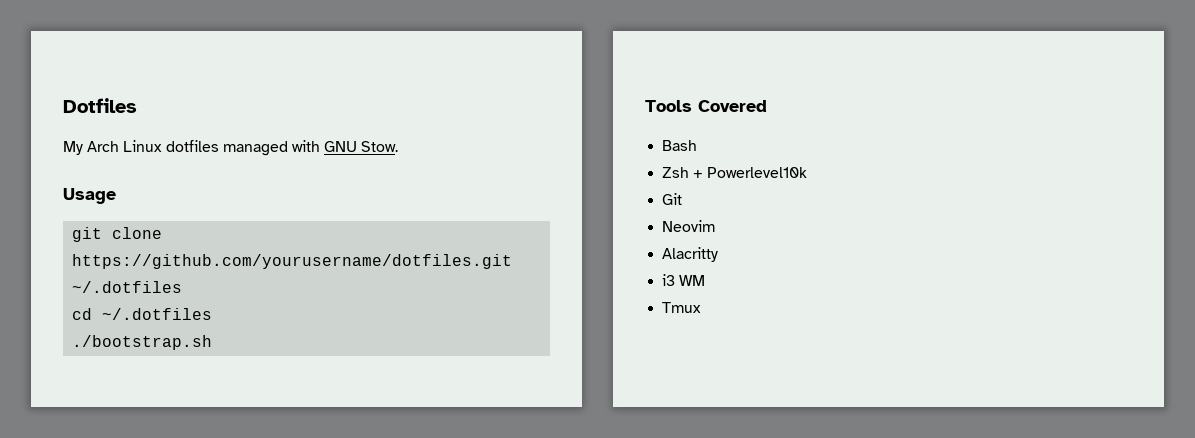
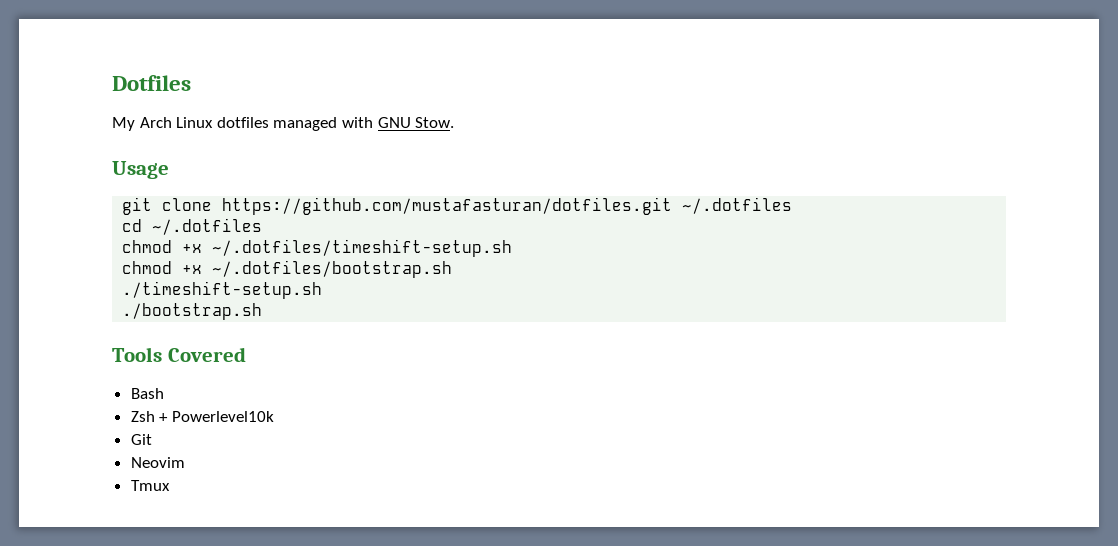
- git clone https://github.com/yourusername/dotfiles.git ~/.dotfiles
+ git clone https://github.com/mustafasturan/dotfiles.git ~/.dotfiles
+ chmod +x ~/.dotfiles/timeshift-setup.sh
+ chmod +x ~/.dotfiles/bootstrap.sh
+ ./timeshift-setup.sh
- Alacritty
- i3 WM

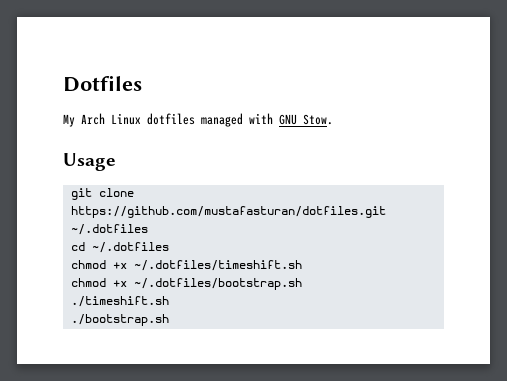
- chmod +x ~/.dotfiles/timeshift-setup.sh
+ chmod +x ~/.dotfiles/timeshift.sh
- ./timeshift-setup.sh
+ ./timeshift.sh
- Tools Covered
- Bash
- Zsh + Powerlevel10k
- Git
- Neovim
- Tmux

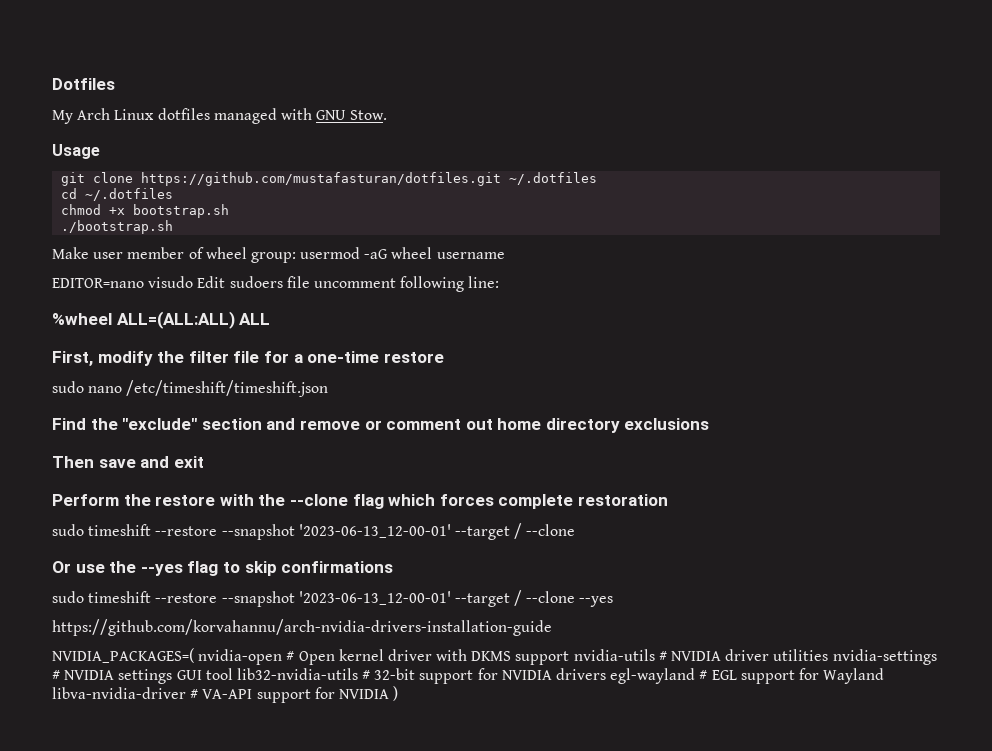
- chmod +x ~/.dotfiles/timeshift.sh
- chmod +x ~/.dotfiles/bootstrap.sh
- ./timeshift.sh
+ chmod +x bootstrap.sh
  ./bootstrap.sh
+ Make user member of wheel group: usermod -aG wheel username
+ EDITOR=nano visudo Edit sudoers file uncomment following line:
+ %wheel ALL=(ALL:ALL) ALL
+ First, modify the filter file for a one-time restore
+ sudo nano /etc/timeshift/timeshift.json
+ Find the "exclude" section and remove or comment out home directory exclusions
+ Then save and exit
+ Perform the restore with the --clone flag which forces complete restoration
+ sudo timeshift --restore --snapshot '2023-06-13_12-00-01' --target / --clone
+ Or use the --yes flag to skip confirmations
+ sudo timeshift --restore --snapshot '2023-06-13_12-00-01' --target / --clone --yes
+ https://github.com/korvahannu/arch-nvidia-drivers-installation-guide
+ NVIDIA_PACKAGES=( nvidia-open # Open kernel driver with DKMS support nvidia-utils # NVIDIA driver utilities nvidia-settings # NVIDIA settings GUI tool lib32-nvidia-utils # 32-bit support for NVIDIA drivers egl-wayland # EGL support for Wayland libva-nvidia-driver # VA-API support for NVIDIA )

